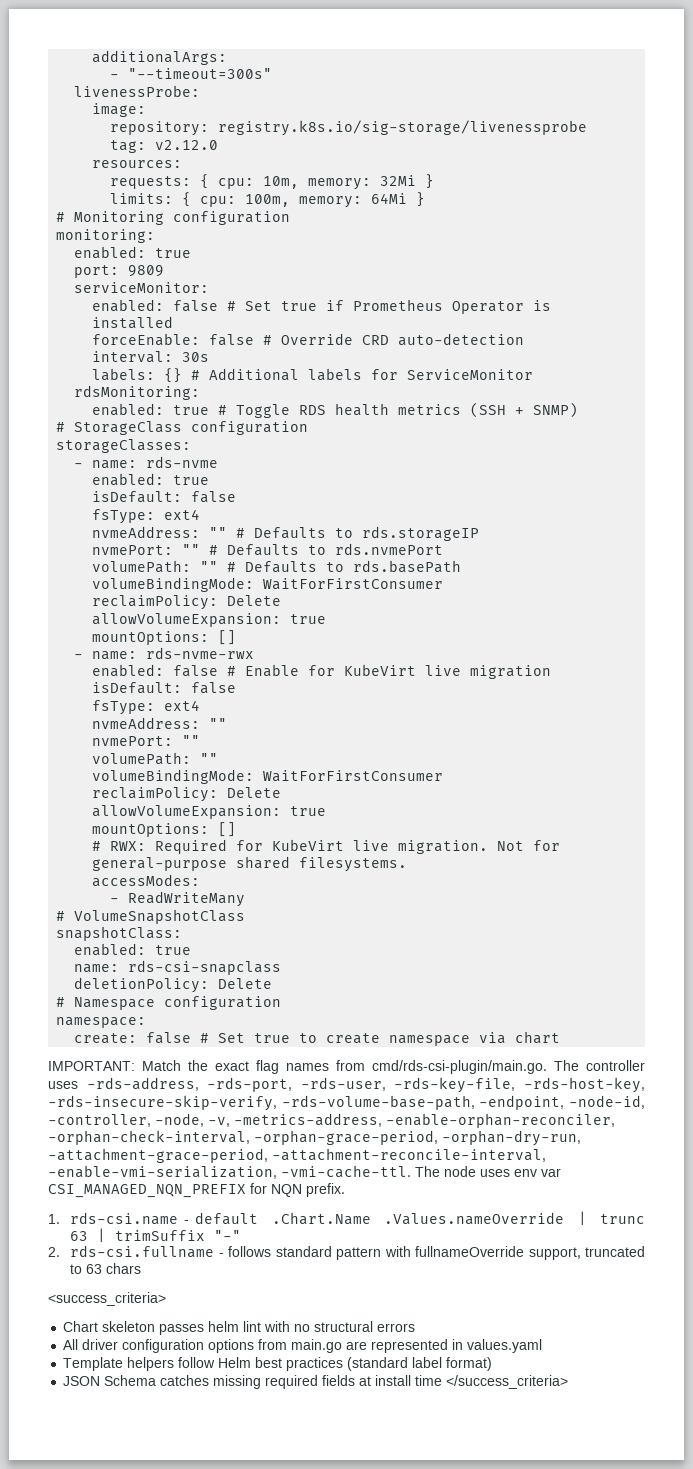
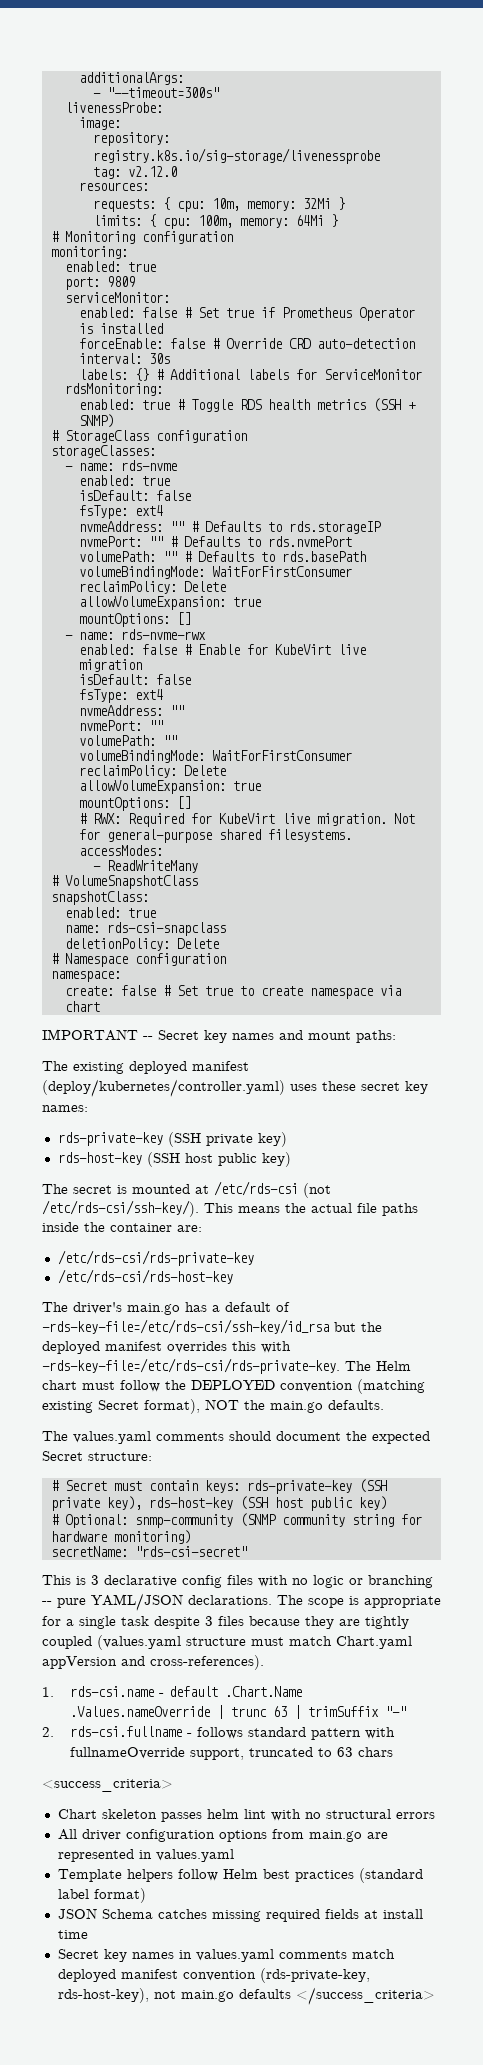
- IMPORTANT: Match the exact flag names from cmd/rds-csi-plugin/main.go. The controller uses -rds-address, -rds-port, -rds-user, -rds-key-file, -rds-host-key, -rds-insecure-skip-verify, -rds-volume-base-path, -endpoint, -node-id, -controller, -node, -v, -metrics-address, -enable-orphan-reconciler, -orphan-check-interval, -orphan-grace-period, -orphan-dry-run, -attachment-grace-period, -attachment-reconcile-interval, -enable-vmi-serialization, -vmi-cache-ttl. The node uses env var CSI_MANAGED_NQN_PREFIX for NQN prefix.
+ IMPORTANT -- Secret key names and mount paths:
+ The existing deployed manifest (deploy/kubernetes/controller.yaml) uses these secret key names:
+ rds-private-key (SSH private key)
+ rds-host-key (SSH host public key)
+ The secret is mounted at /etc/rds-csi (not /etc/rds-csi/ssh-key/). This means the actual file paths inside the container are:
+ /etc/rds-csi/rds-private-key
+ /etc/rds-csi/rds-host-key
+ The driver's main.go has a default of -rds-key-file=/etc/rds-csi/ssh-key/id_rsa but the deployed manifest overrides this with -rds-key-file=/etc/rds-csi/rds-private-key. The Helm chart must follow the DEPLOYED convention (matching existing Secret format), NOT the main.go defaults.
+ The values.yaml comments should document the expected Secret structure:
+ # Secret must contain keys: rds-private-key (SSH private key), rds-host-key (SSH host public key)
+ # Optional: snmp-community (SNMP community string for hardware monitoring)
+ secretName: "rds-csi-secret"
+ This is 3 declarative config files with no logic or branching -- pure YAML/JSON declarations. The scope is appropriate for a single task despite 3 files because they are tightly coupled (values.yaml structure must match Chart.yaml appVersion and cross-references).
- JSON Schema catches missing required fields at install time </success_criteria>
+ JSON Schema catches missing required fields at install time
+ Secret key names in values.yaml comments match deployed manifest convention (rds-private-key, rds-host-key), not main.go defaults </success_criteria>

